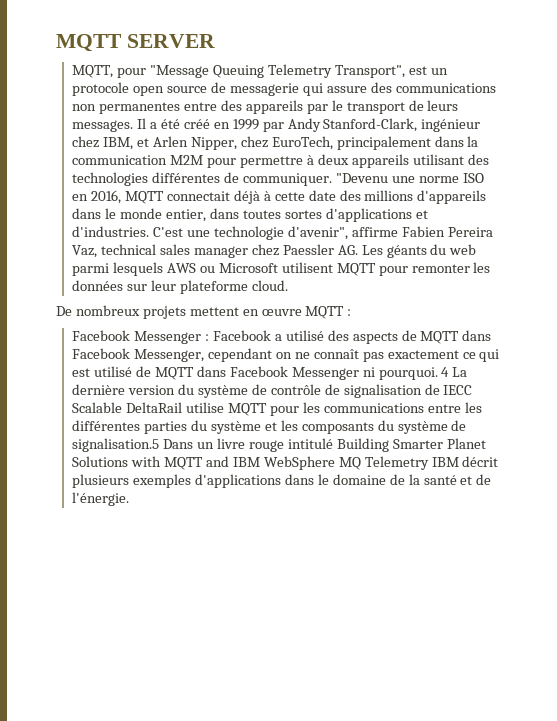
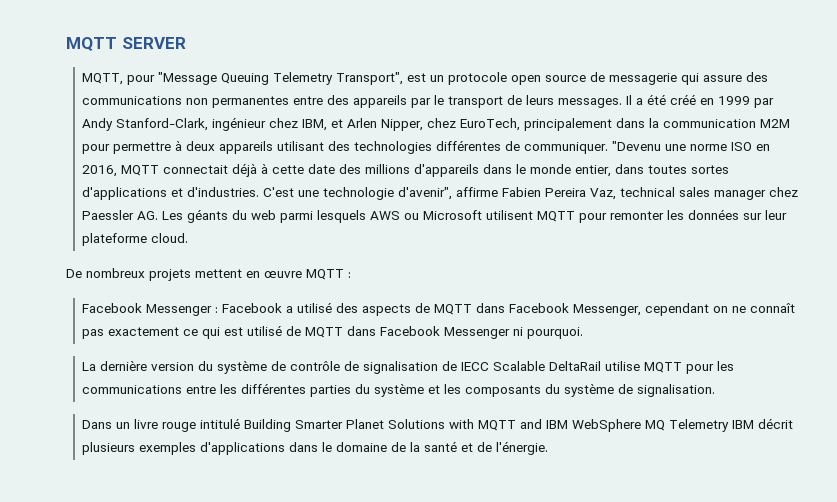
- Facebook a utilisé des aspects de MQTT dans Facebook Messenger, cependant on ne connaît pas exactement ce qui est utilisé de MQTT dans Facebook Messenger ni pourquoi. 4 La dernière version du système de contrôle de signalisation de IECC Scalable DeltaRail utilise MQTT pour les communications entre les différentes parties du système et les composants du système de signalisation.5 Dans un livre rouge intitulé Building Smarter Planet Solutions with MQTT and IBM WebSphere MQ Telemetry IBM décrit plusieurs exemples d'applications dans le domaine de la santé et de l'énergie.
+ Facebook a utilisé des aspects de MQTT dans Facebook Messenger, cependant on ne connaît pas exactement ce qui est utilisé de MQTT dans Facebook Messenger ni pourquoi.
+ La dernière version du système de contrôle de signalisation de IECC Scalable DeltaRail utilise MQTT pour les communications entre les différentes parties du système et les composants du système de signalisation.
+ Dans un livre rouge intitulé Building Smarter Planet Solutions with MQTT and IBM WebSphere MQ Telemetry IBM décrit plusieurs exemples d'applications dans le domaine de la santé et de l'énergie.

